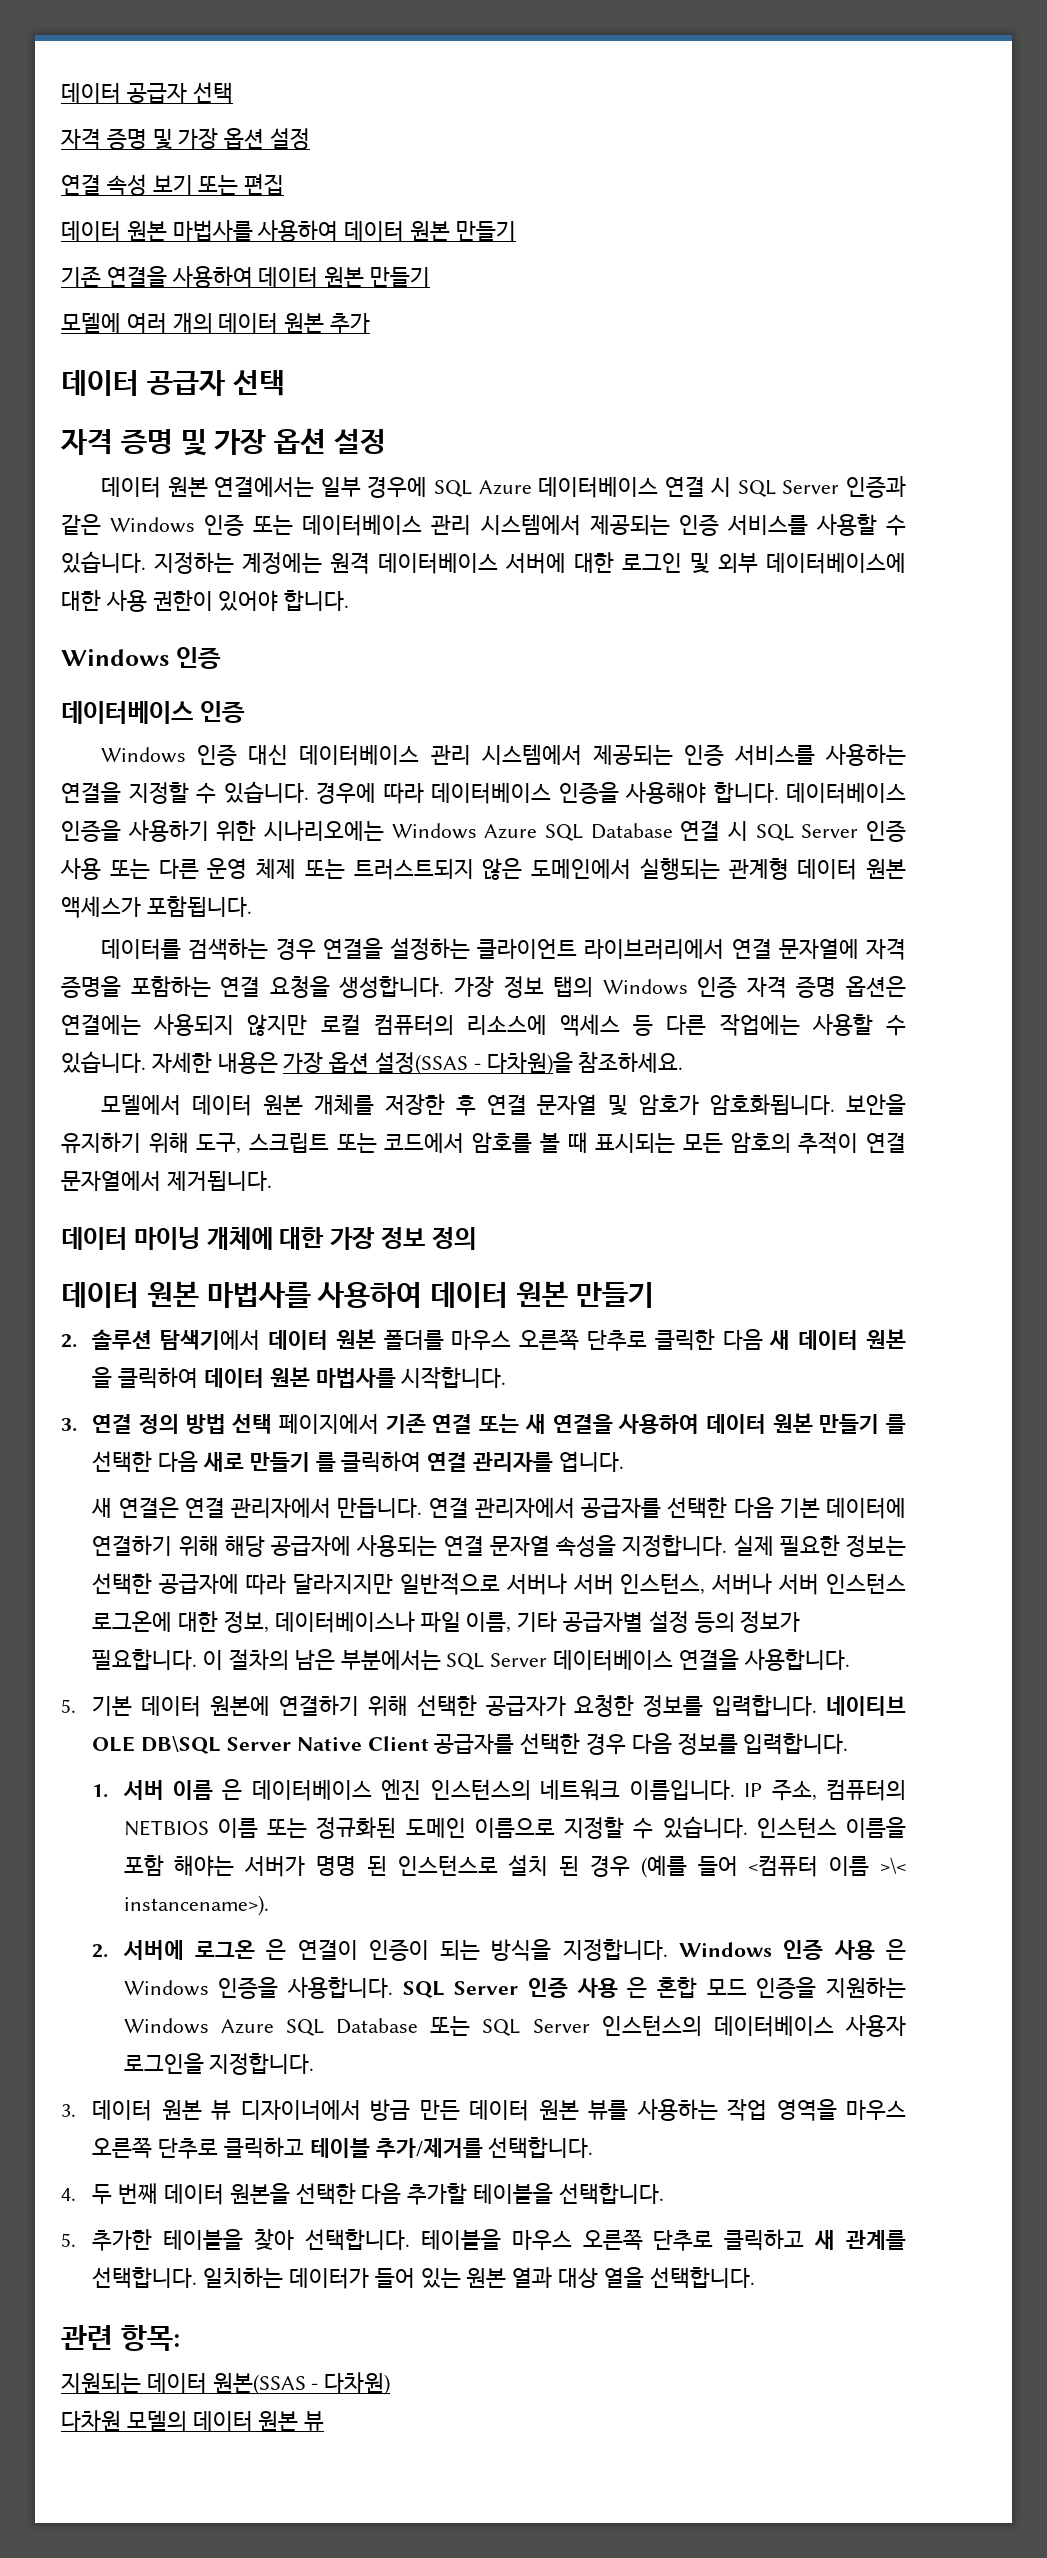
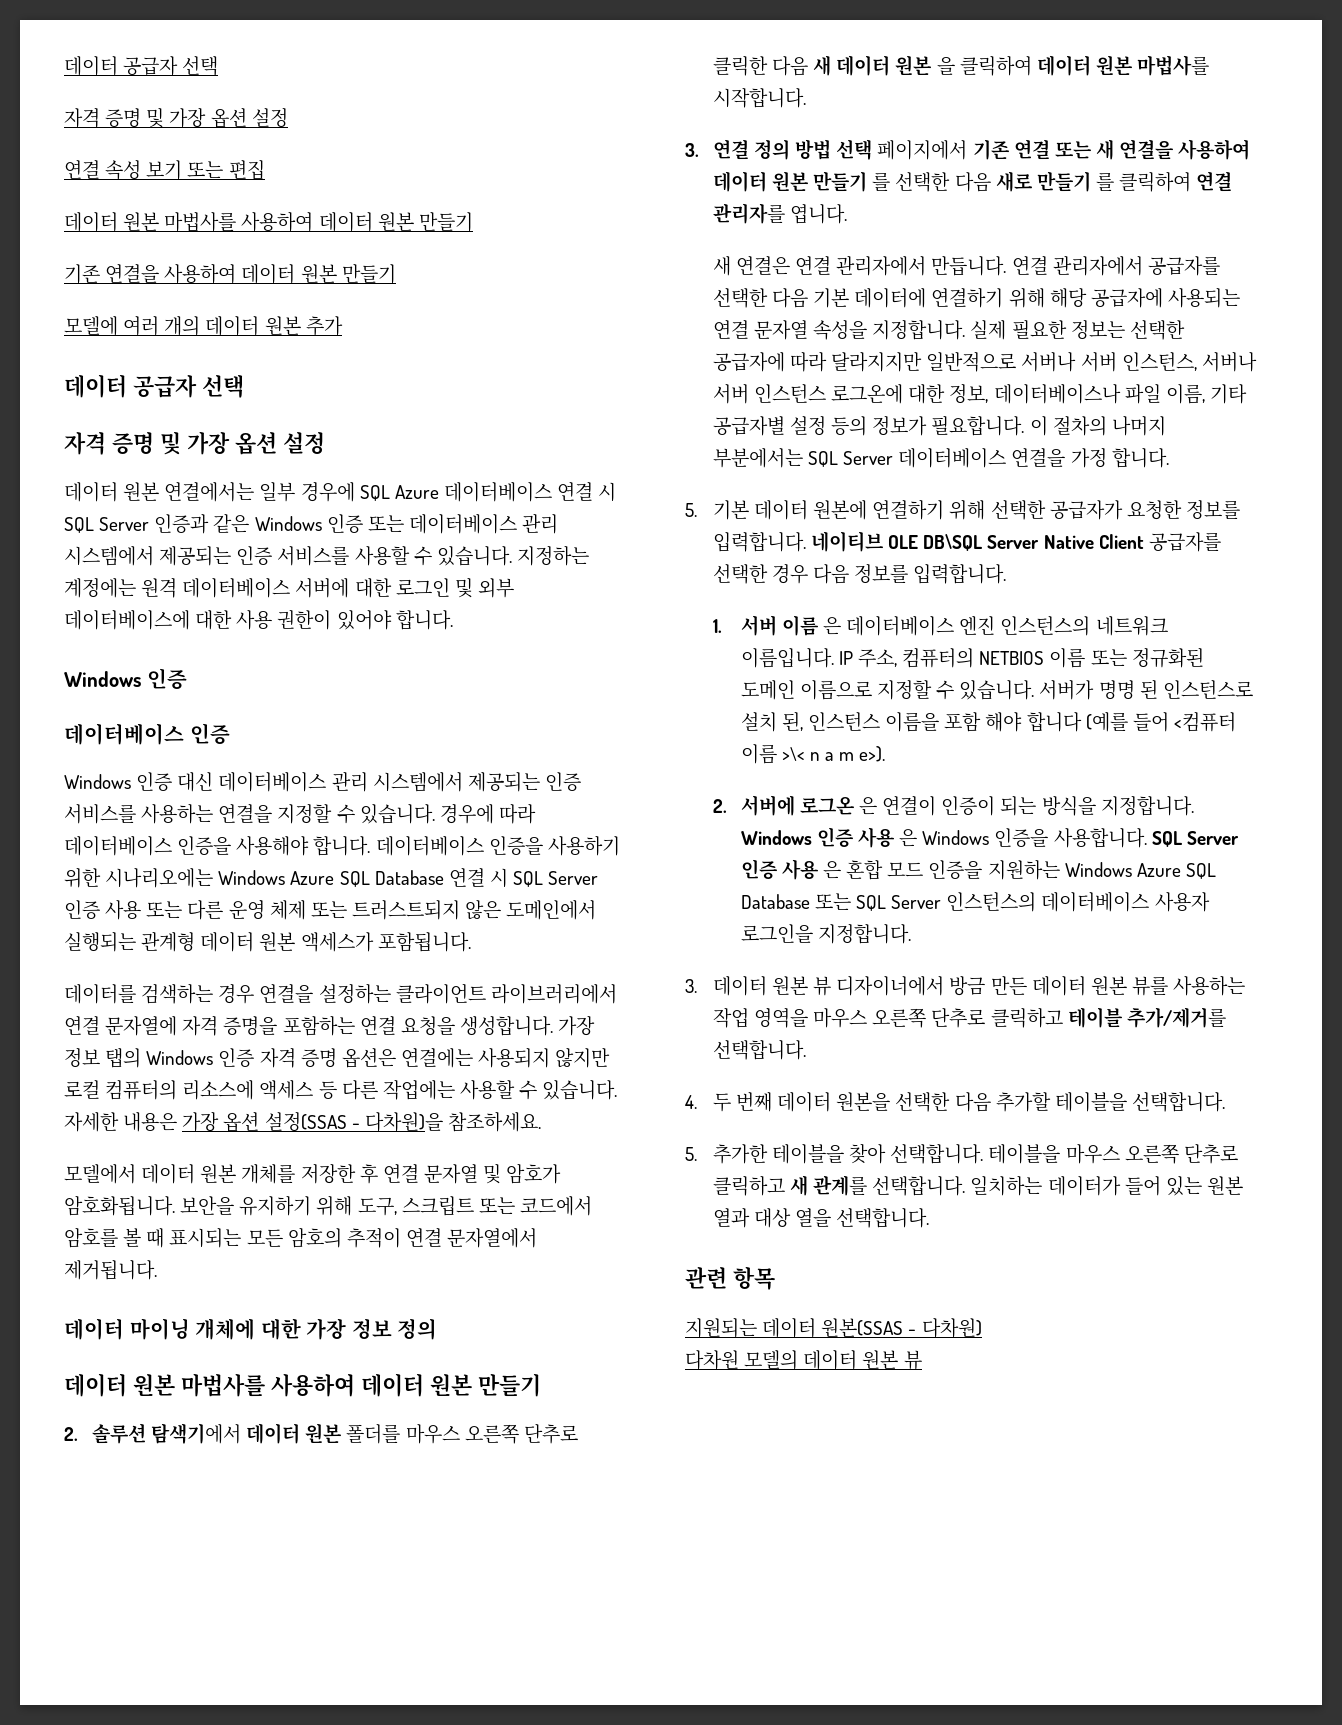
- 이 절차의 남은 부분에서는 SQL Server 데이터베이스 연결을 사용합니다.
+ 이 절차의 나머지 부분에서는 SQL Server 데이터베이스 연결을 가정 합니다.
- 인스턴스 이름을 포함 해야는 서버가 명명 된 인스턴스로 설치 된 경우 (예를 들어 <컴퓨터 이름 >\< instancename>).
+ 서버가 명명 된 인스턴스로 설치 된, 인스턴스 이름을 포함 해야 합니다 (예를 들어 <컴퓨터 이름 >\< n a m e>).
- 관련 항목:
+ 관련 항목

